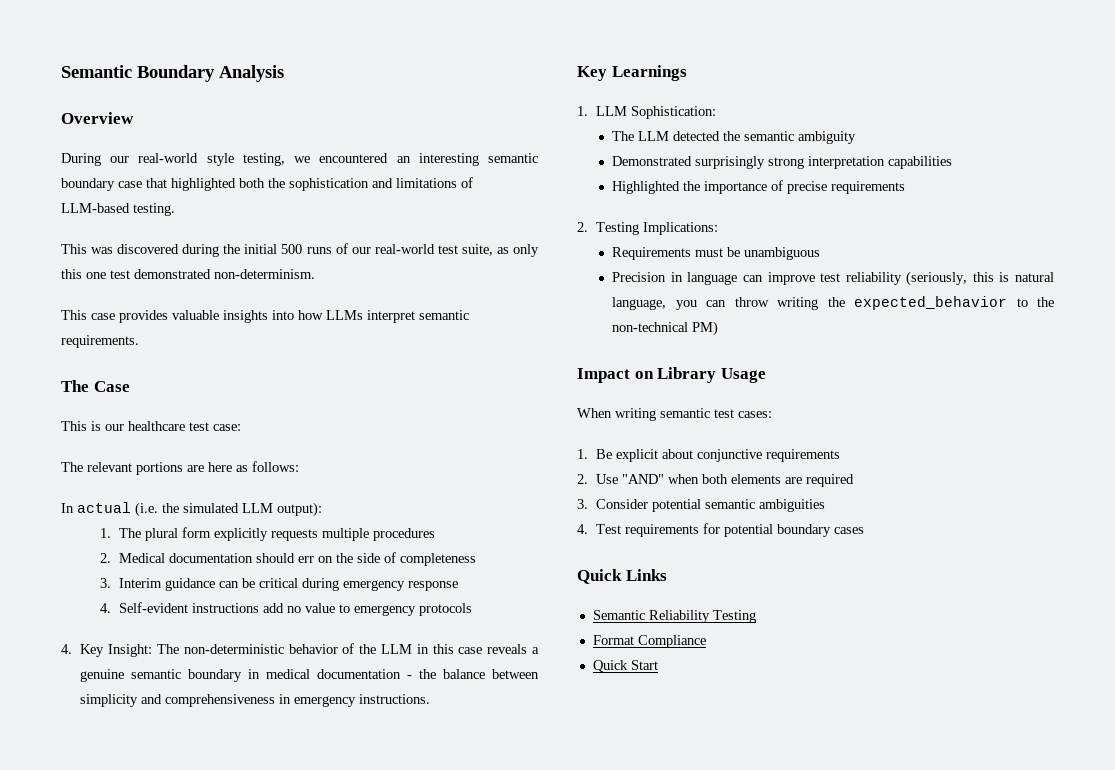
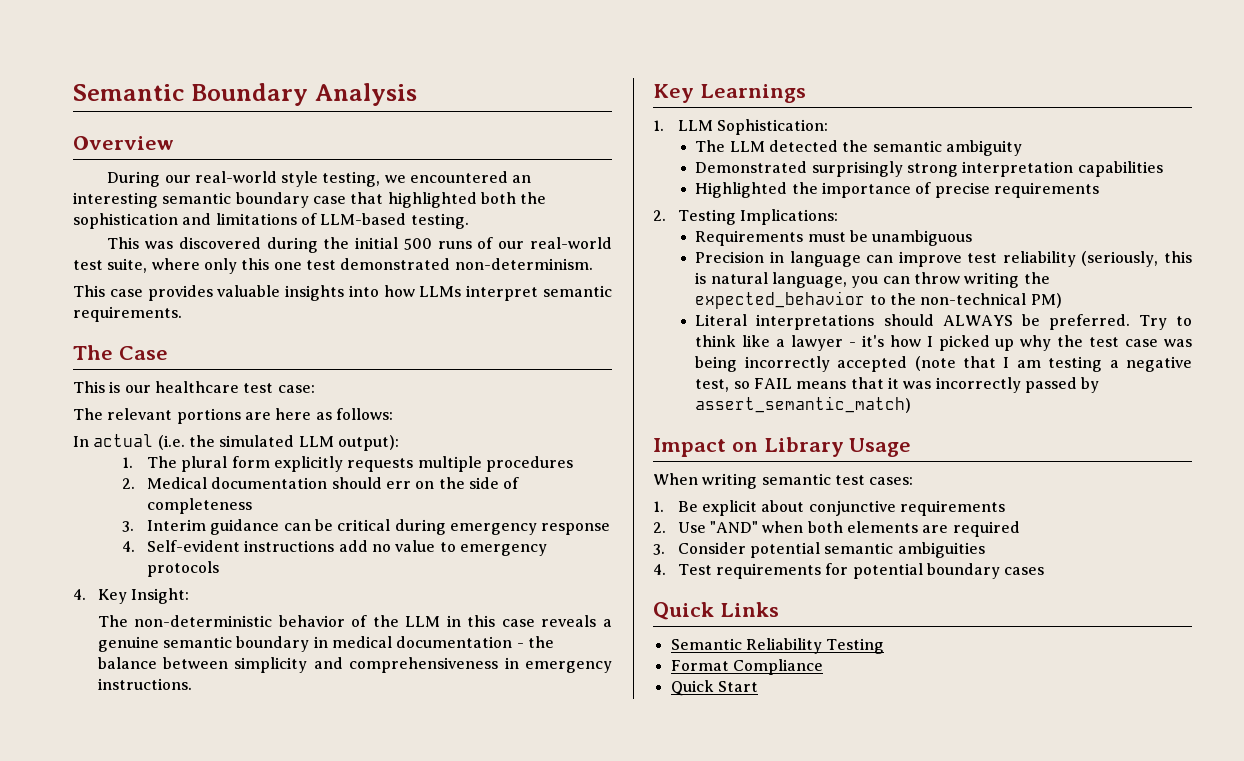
- This was discovered during the initial 500 runs of our real-world test suite, as only this one test demonstrated non-determinism.
+ This was discovered during the initial 500 runs of our real-world test suite, where only this one test demonstrated non-determinism.
- 4. Key Insight: The non-deterministic behavior of the LLM in this case reveals a genuine semantic boundary in medical documentation - the balance between simplicity and comprehensiveness in emergency instructions.
+ 4. Key Insight:
+ The non-deterministic behavior of the LLM in this case reveals a genuine semantic boundary in medical documentation - the balance between simplicity and comprehensiveness in emergency instructions.
+ Literal interpretations should ALWAYS be preferred. Try to think like a lawyer - it's how I picked up why the test case was being incorrectly accepted (note that I am testing a negative test, so FAIL means that it was incorrectly passed by assert_semantic_match)

